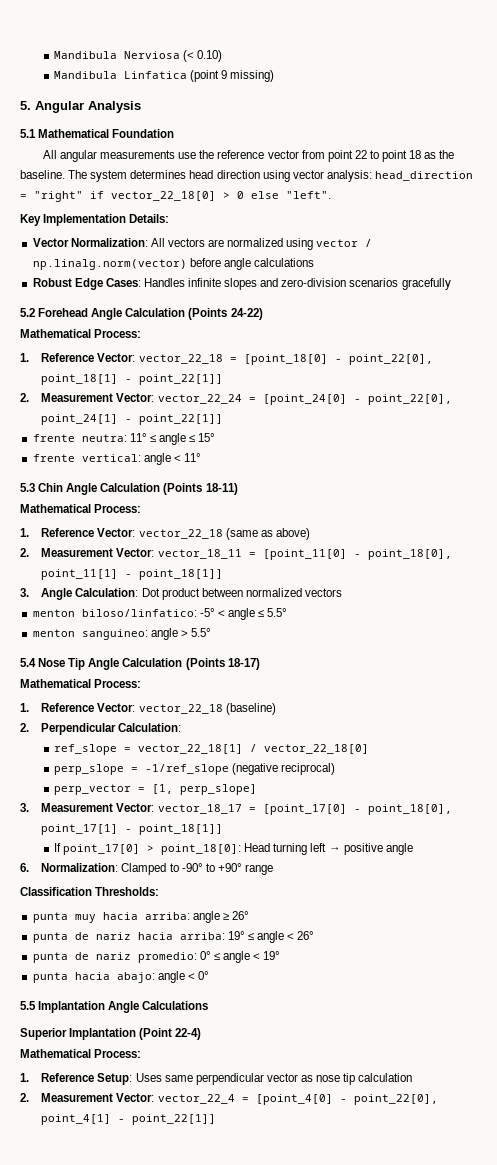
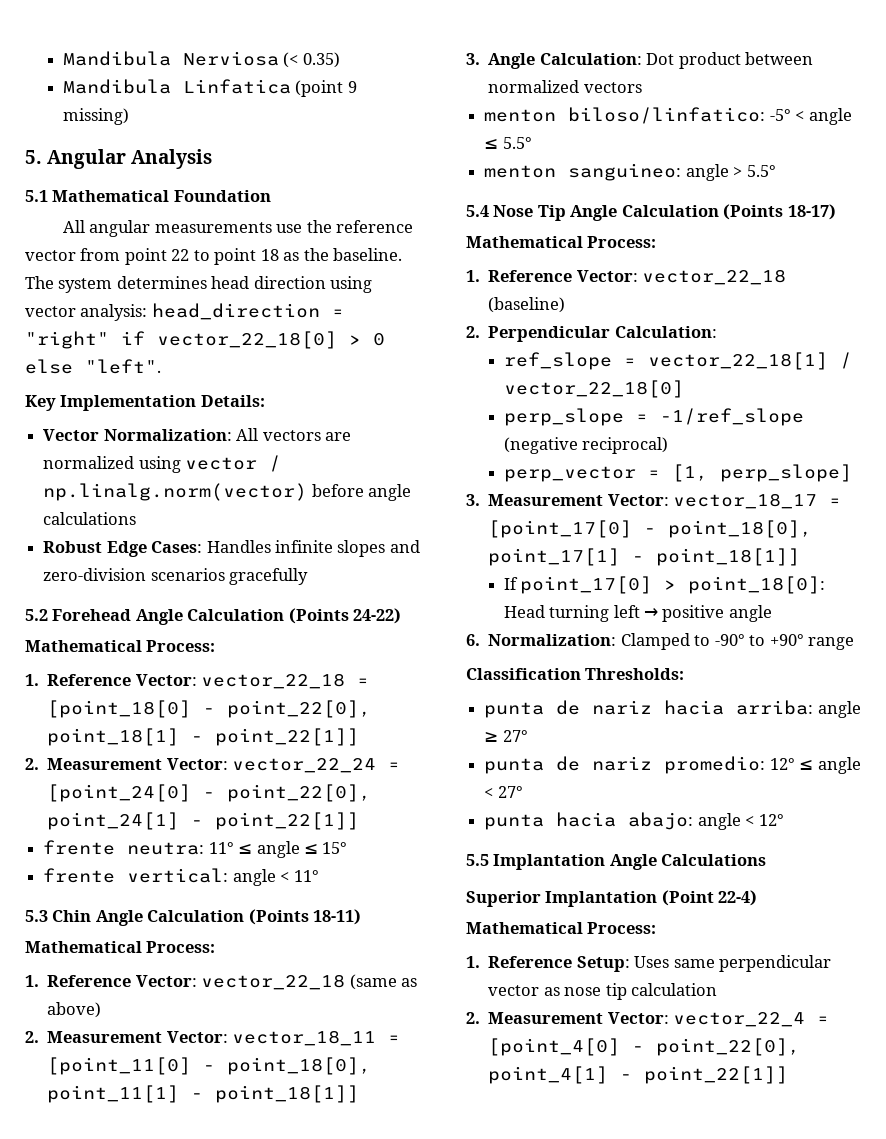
- Mandibula Nerviosa (< 0.10)
+ Mandibula Nerviosa (< 0.35)
- punta muy hacia arriba: angle ≥ 26°
- punta de nariz hacia arriba: 19° ≤ angle < 26°
+ punta de nariz hacia arriba: angle ≥ 27°
- punta de nariz promedio: 0° ≤ angle < 19°
+ punta de nariz promedio: 12° ≤ angle < 27°
- punta hacia abajo: angle < 0°
+ punta hacia abajo: angle < 12°

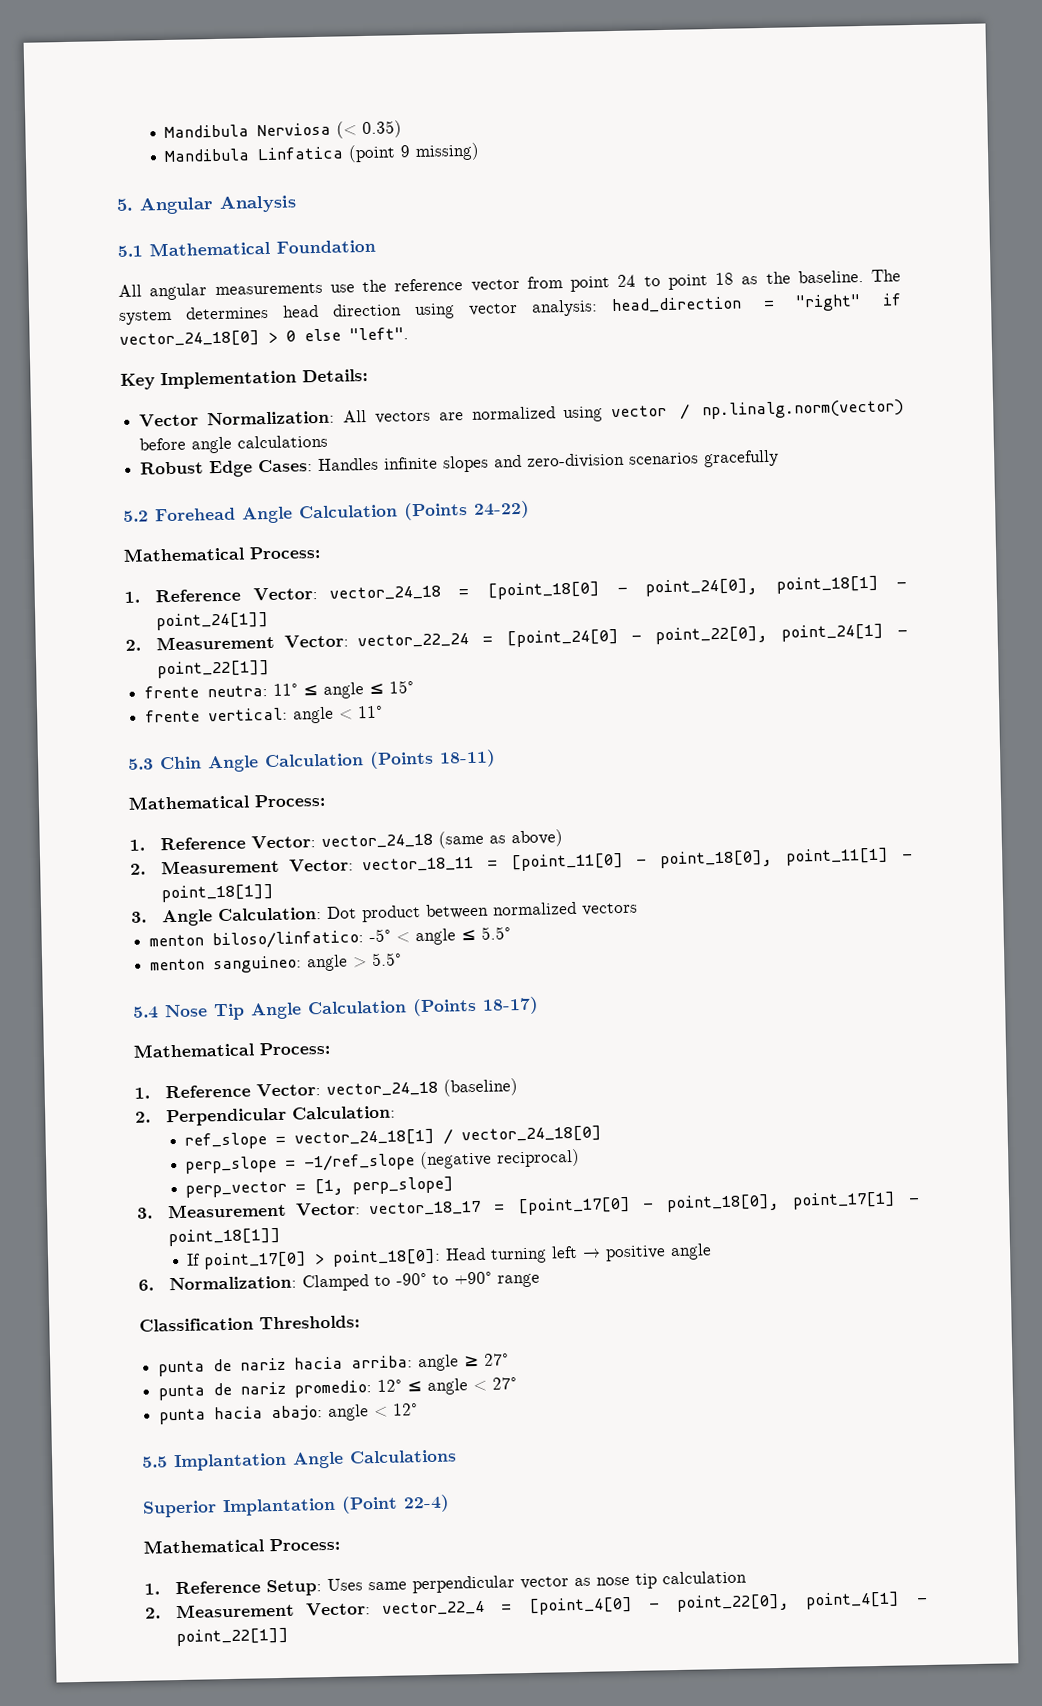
- All angular measurements use the reference vector from point 22 to point 18 as the baseline.
+ All angular measurements use the reference vector from point 24 to point 18 as the baseline.
- The system determines head direction using vector analysis: head_direction = "right" if vector_22_18[0] > 0 else "left".
+ The system determines head direction using vector analysis: head_direction = "right" if vector_24_18[0] > 0 else "left".
- 1. Reference Vector: vector_22_18 = [point_18[0] - point_22[0], point_18[1] - point_22[1]]
+ 1. Reference Vector: vector_24_18 = [point_18[0] - point_24[0], point_18[1] - point_24[1]]
- 1. Reference Vector: vector_22_18 (same as above)
+ 1. Reference Vector: vector_24_18 (same as above)
- 1. Reference Vector: vector_22_18 (baseline)
+ 1. Reference Vector: vector_24_18 (baseline)
- ref_slope = vector_22_18[1] / vector_22_18[0]
+ ref_slope = vector_24_18[1] / vector_24_18[0]

